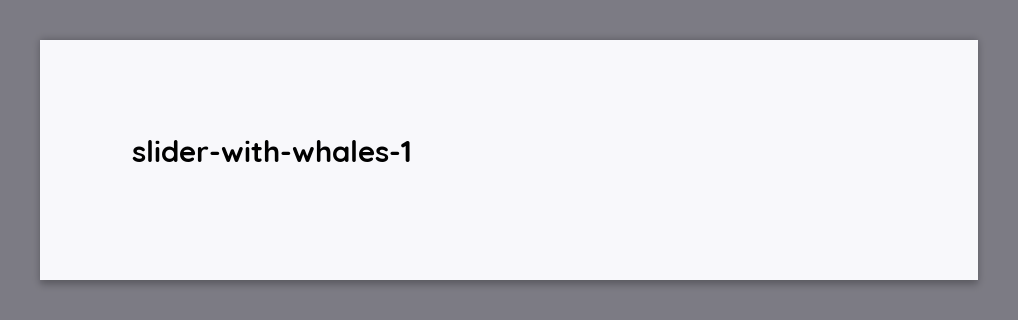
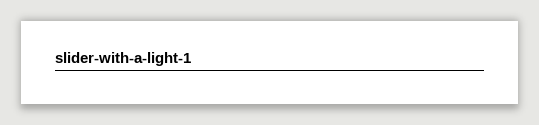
- slider-with-whales-1
+ slider-with-a-light-1

